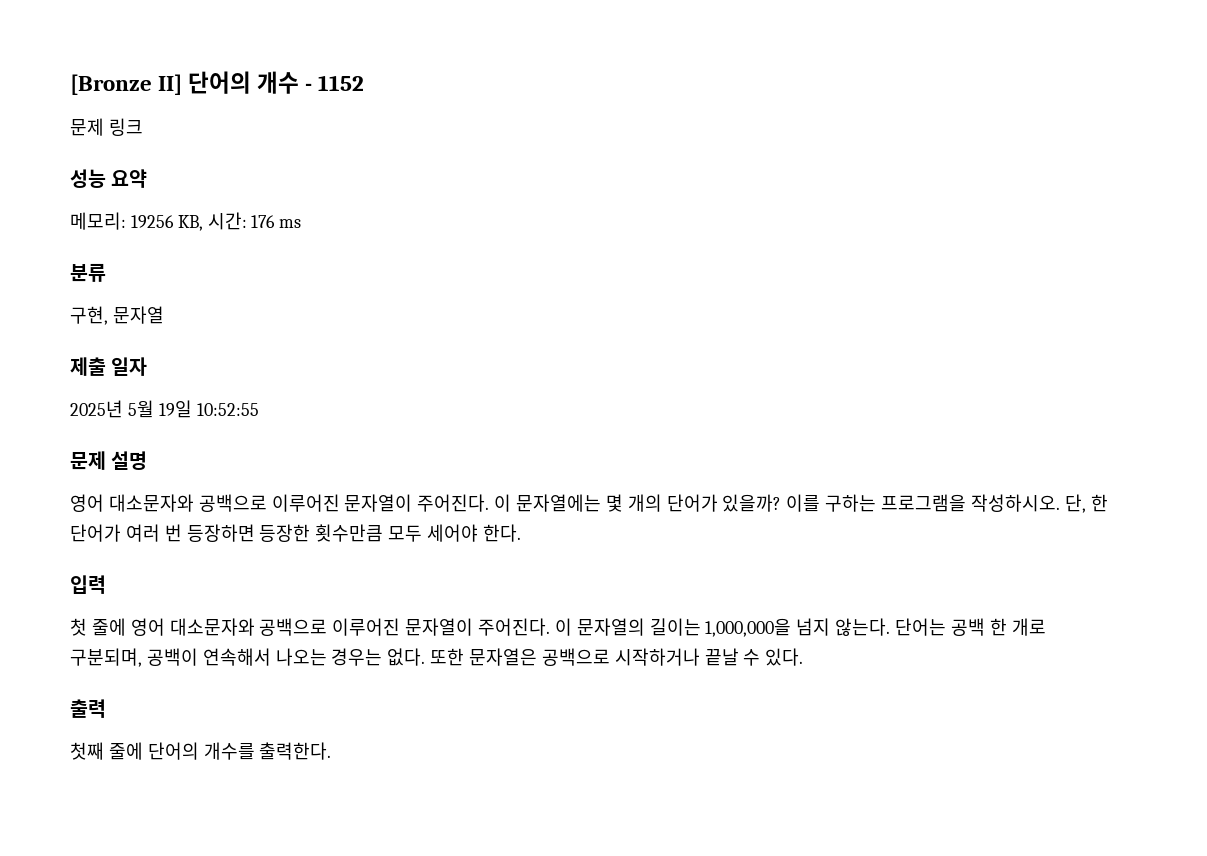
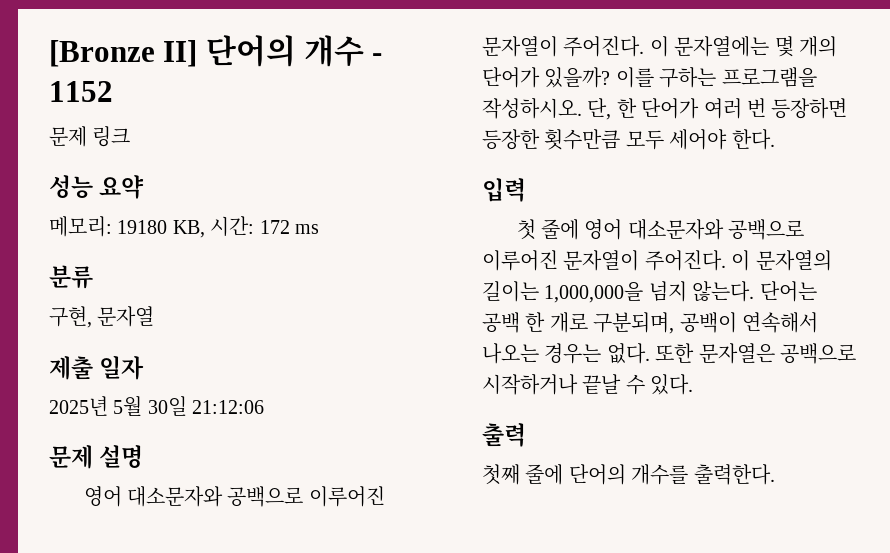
- 메모리: 19256 KB, 시간: 176 ms
+ 메모리: 19180 KB, 시간: 172 ms
- 2025년 5월 19일 10:52:55
+ 2025년 5월 30일 21:12:06

